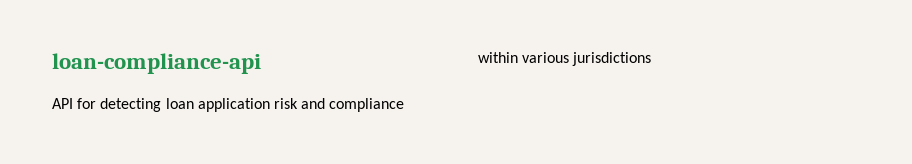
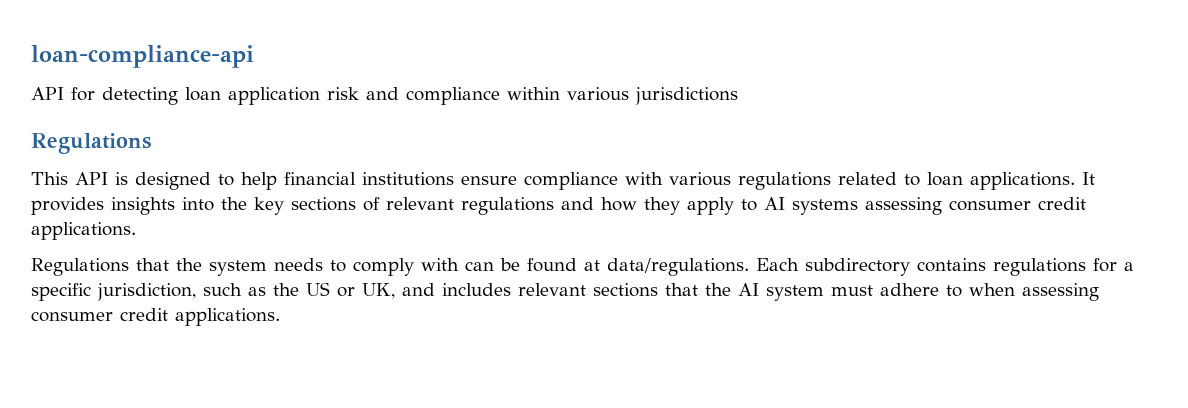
  API for detecting loan application risk and compliance within various jurisdictions
+ Regulations
+ This API is designed to help financial institutions ensure compliance with various regulations related to loan applications. It provides insights into the key sections of relevant regulations and how they apply to AI systems assessing consumer credit applications.
+ Regulations that the system needs to comply with can be found at data/regulations. Each subdirectory contains regulations for a specific jurisdiction, such as the US or UK, and includes relevant sections that the AI system must adhere to when assessing consumer credit applications.

